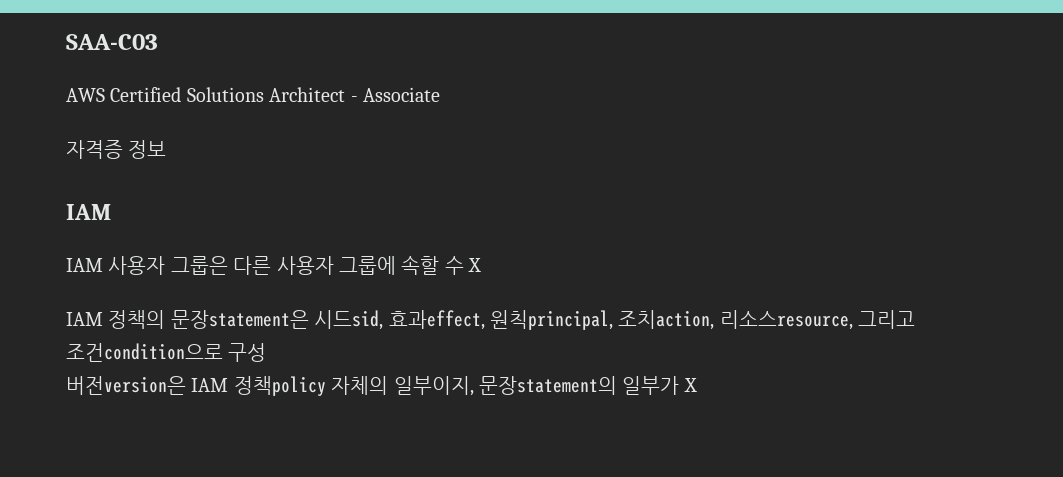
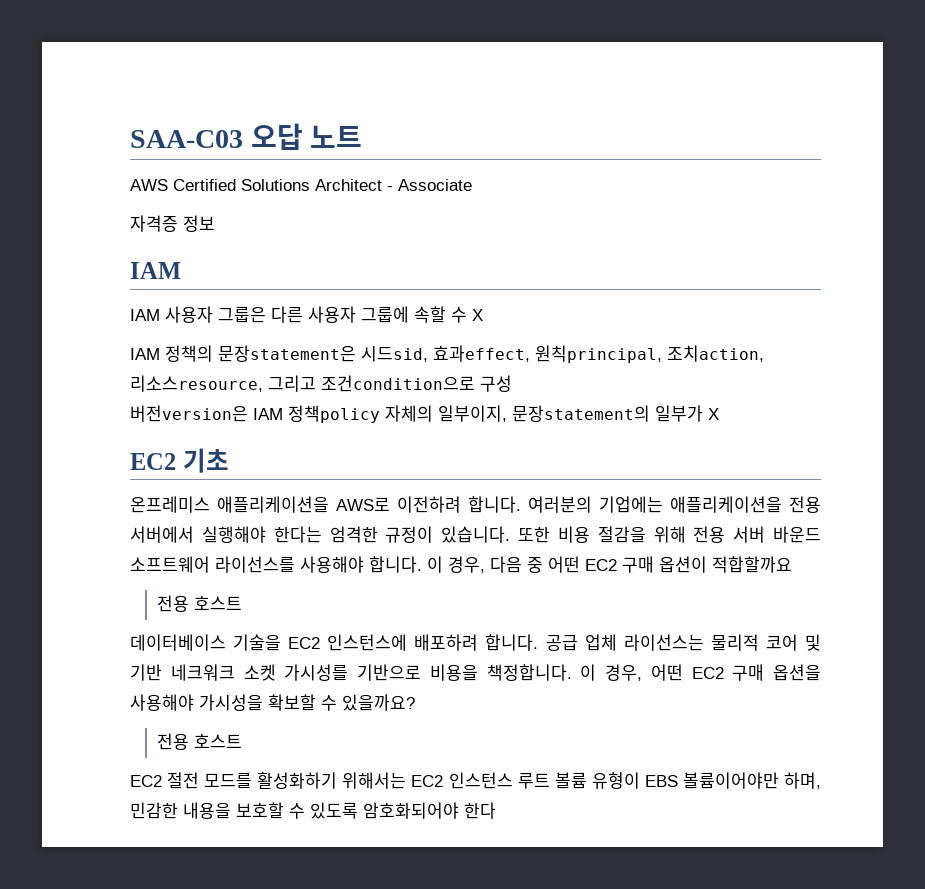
- SAA-C03
+ SAA-C03 오답 노트
+ EC2 기초
+ 온프레미스 애플리케이션을 AWS로 이전하려 합니다. 여러분의 기업에는 애플리케이션을 전용 서버에서 실행해야 한다는 엄격한 규정이 있습니다. 또한 비용 절감을 위해 전용 서버 바운드 소프트웨어 라이선스를 사용해야 합니다. 이 경우, 다음 중 어떤 EC2 구매 옵션이 적합할까요
+ 전용 호스트
+ 데이터베이스 기술을 EC2 인스턴스에 배포하려 합니다. 공급 업체 라이선스는 물리적 코어 및 기반 네크워크 소켓 가시성를 기반으로 비용을 책정합니다. 이 경우, 어떤 EC2 구매 옵션을 사용해야 가시성을 확보할 수 있을까요?
+ 전용 호스트
+ EC2 절전 모드를 활성화하기 위해서는 EC2 인스턴스 루트 볼륨 유형이 EBS 볼륨이어야만 하며, 민감한 내용을 보호할 수 있도록 암호화되어야 한다

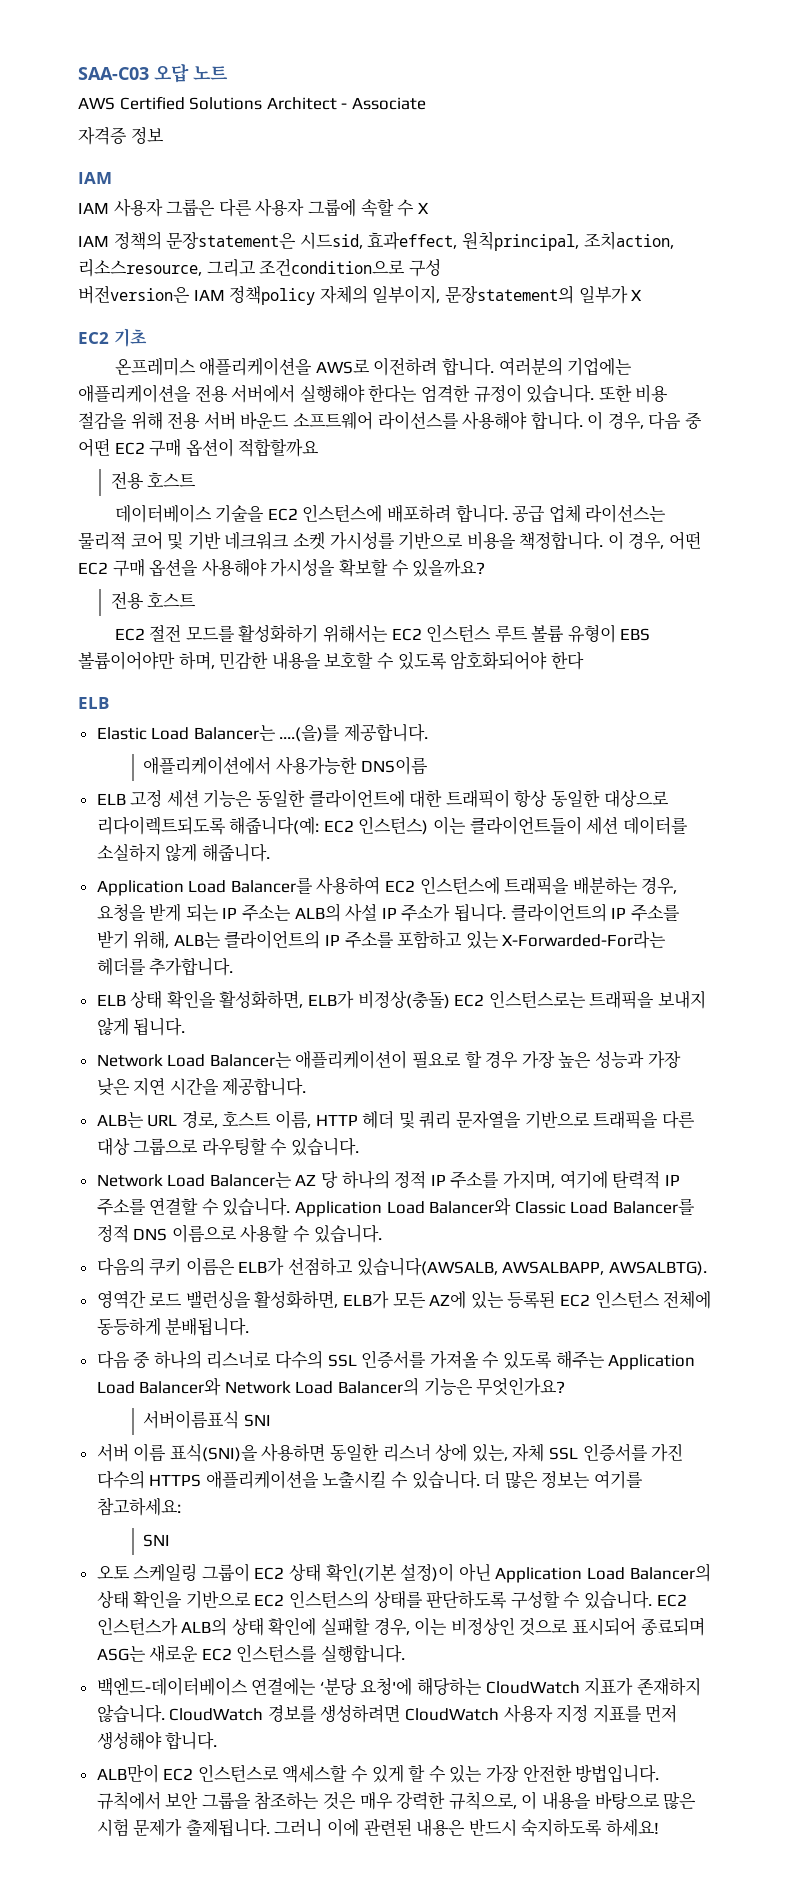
  EC2 절전 모드를 활성화하기 위해서는 EC2 인스턴스 루트 볼륨 유형이 EBS 볼륨이어야만 하며, 민감한 내용을 보호할 수 있도록 암호화되어야 한다
+ ELB
+ Elastic Load Balancer는 ....(을)를 제공합니다.
+ 애플리케이션에서 사용가능한 DNS이름
+ ELB 고정 세션 기능은 동일한 클라이언트에 대한 트래픽이 항상 동일한 대상으로 리다이렉트되도록 해줍니다(예: EC2 인스턴스) 이는 클라이언트들이 세션 데이터를 소실하지 않게 해줍니다.
+ Application Load Balancer를 사용하여 EC2 인스턴스에 트래픽을 배분하는 경우, 요청을 받게 되는 IP 주소는 ALB의 사설 IP 주소가 됩니다. 클라이언트의 IP 주소를 받기 위해, ALB는 클라이언트의 IP 주소를 포함하고 있는 X-Forwarded-For라는 헤더를 추가합니다.
+ ELB 상태 확인을 활성화하면, ELB가 비정상(충돌) EC2 인스턴스로는 트래픽을 보내지 않게 됩니다.
+ Network Load Balancer는 애플리케이션이 필요로 할 경우 가장 높은 성능과 가장 낮은 지연 시간을 제공합니다.
+ ALB는 URL 경로, 호스트 이름, HTTP 헤더 및 쿼리 문자열을 기반으로 트래픽을 다른 대상 그룹으로 라우팅할 수 있습니다.
+ Network Load Balancer는 AZ 당 하나의 정적 IP 주소를 가지며, 여기에 탄력적 IP 주소를 연결할 수 있습니다. Application Load Balancer와 Classic Load Balancer를 정적 DNS 이름으로 사용할 수 있습니다.
+ 다음의 쿠키 이름은 ELB가 선점하고 있습니다(AWSALB, AWSALBAPP, AWSALBTG).
+ 영역간 로드 밸런싱을 활성화하면, ELB가 모든 AZ에 있는 등록된 EC2 인스턴스 전체에 동등하게 분배됩니다.
+ 다음 중 하나의 리스너로 다수의 SSL 인증서를 가져올 수 있도록 해주는 Application Load Balancer와 Network Load Balancer의 기능은 무엇인가요?
+ 서버이름표식 SNI
+ 서버 이름 표식(SNI)을 사용하면 동일한 리스너 상에 있는, 자체 SSL 인증서를 가진 다수의 HTTPS 애플리케이션을 노출시킬 수 있습니다. 더 많은 정보는 여기를 참고하세요:
+ SNI
+ 오토 스케일링 그룹이 EC2 상태 확인(기본 설정)이 아닌 Application Load Balancer의 상태 확인을 기반으로 EC2 인스턴스의 상태를 판단하도록 구성할 수 있습니다. EC2 인스턴스가 ALB의 상태 확인에 실패할 경우, 이는 비정상인 것으로 표시되어 종료되며 ASG는 새로운 EC2 인스턴스를 실행합니다.
+ 백엔드-데이터베이스 연결에는 ‘분당 요청'에 해당하는 CloudWatch 지표가 존재하지 않습니다. CloudWatch 경보를 생성하려면 CloudWatch 사용자 지정 지표를 먼저 생성해야 합니다.
+ ALB만이 EC2 인스턴스로 액세스할 수 있게 할 수 있는 가장 안전한 방법입니다. 규칙에서 보안 그룹을 참조하는 것은 매우 강력한 규칙으로, 이 내용을 바탕으로 많은 시험 문제가 출제됩니다. 그러니 이에 관련된 내용은 반드시 숙지하도록 하세요!

